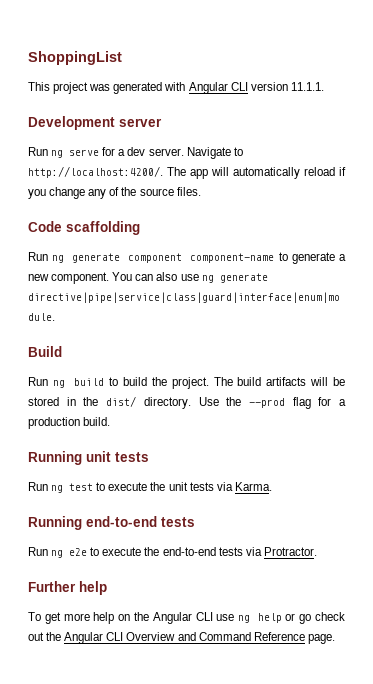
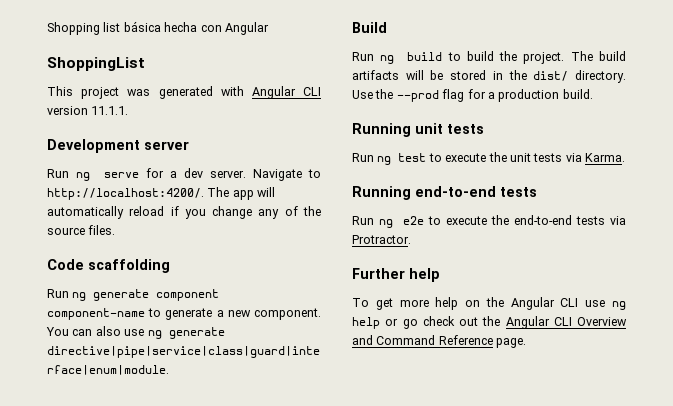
+ Shopping list básica hecha con Angular

